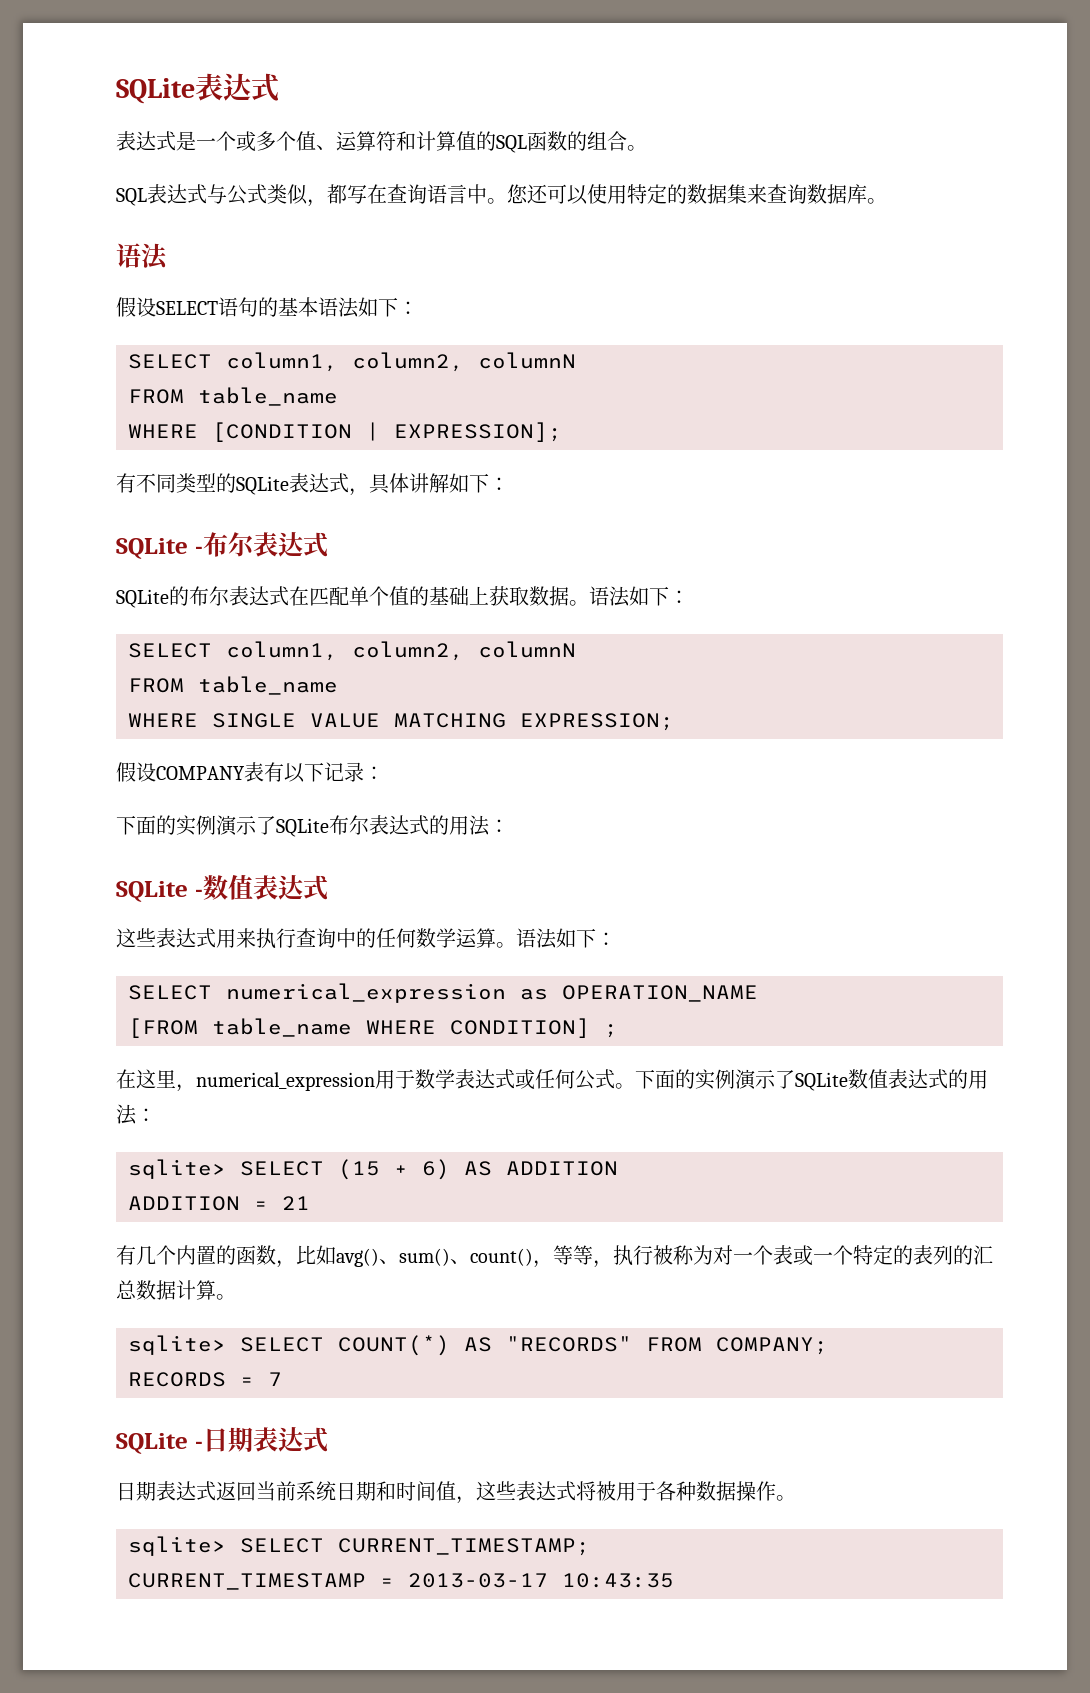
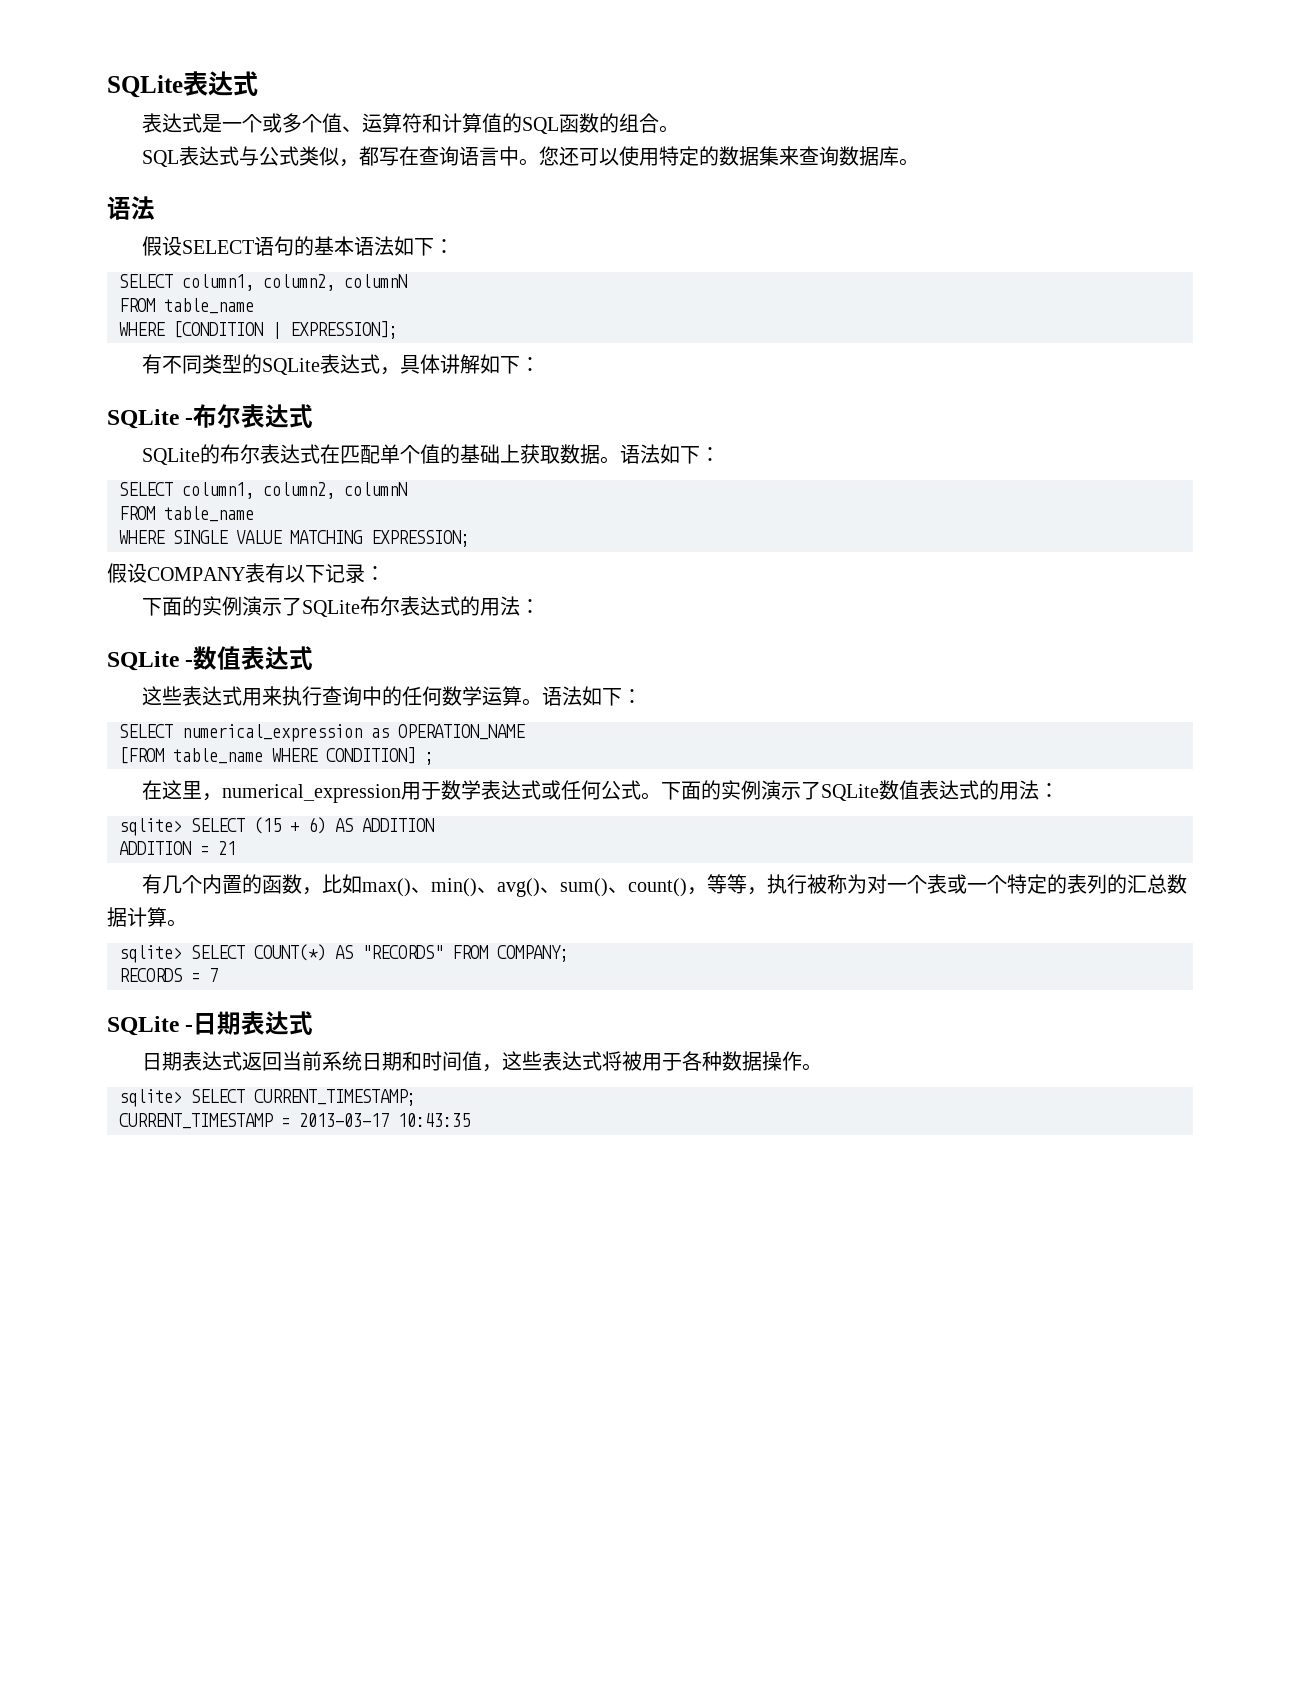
- 有几个内置的函数，比如avg()、sum()、count()，等等，执行被称为对一个表或一个特定的表列的汇总数据计算。
+ 有几个内置的函数，比如max()、min()、avg()、sum()、count()，等等，执行被称为对一个表或一个特定的表列的汇总数据计算。

